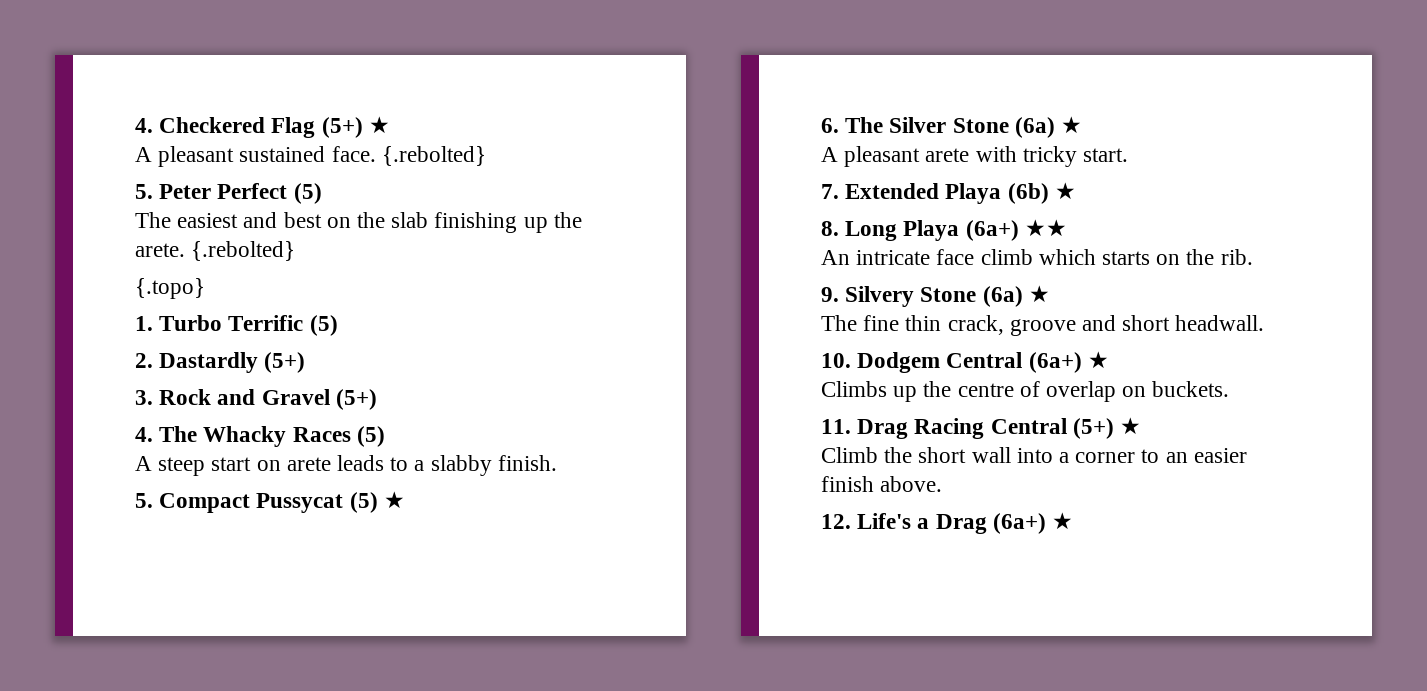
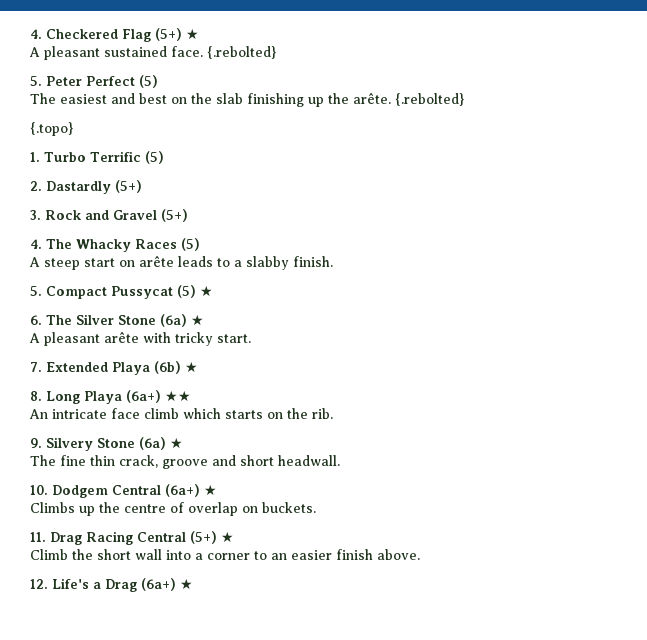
- The easiest and best on the slab finishing up the arete.
+ The easiest and best on the slab finishing up the arête.
- A steep start on arete leads to a slabby finish.
+ A steep start on arête leads to a slabby finish.
- A pleasant arete with tricky start.
+ A pleasant arête with tricky start.

